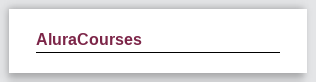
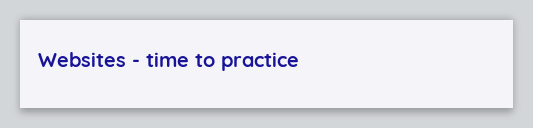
- AluraCourses
+ Websites - time to practice

